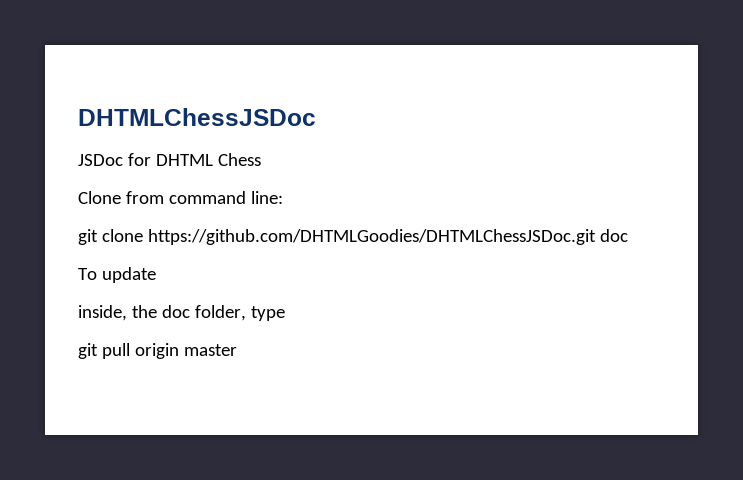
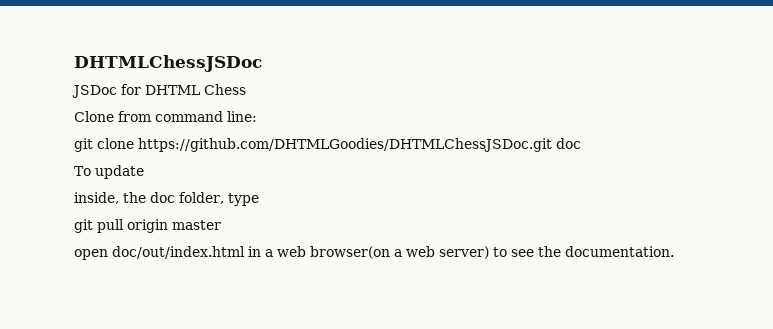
+ open doc/out/index.html in a web browser(on a web server) to see the documentation.

